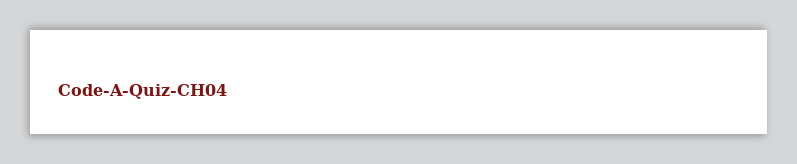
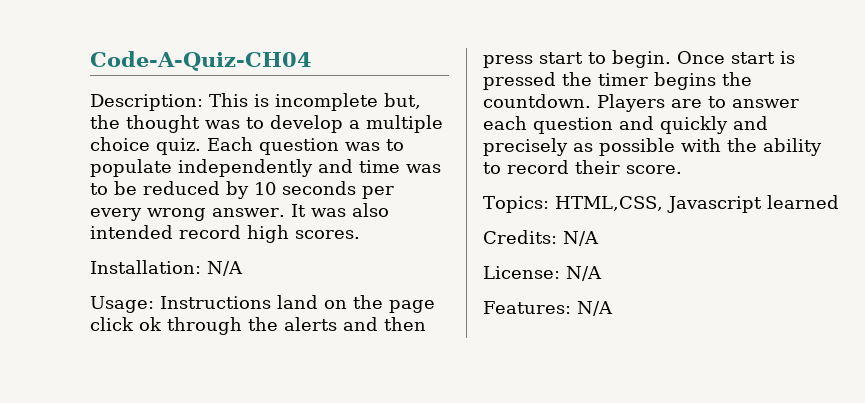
+ Description: This is incomplete but, the thought was to develop a multiple choice quiz. Each question was to populate independently and time was to be reduced by 10 seconds per every wrong answer. It was also intended record high scores.
+ Installation: N/A
+ Usage: Instructions land on the page click ok through the alerts and then press start to begin. Once start is pressed the timer begins the countdown. Players are to answer each question and quickly and precisely as possible with the ability to record their score.
+ Topics: HTML,CSS, Javascript learned
+ Credits: N/A
+ License: N/A
+ Features: N/A

